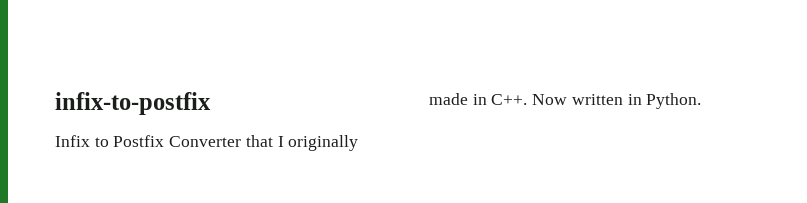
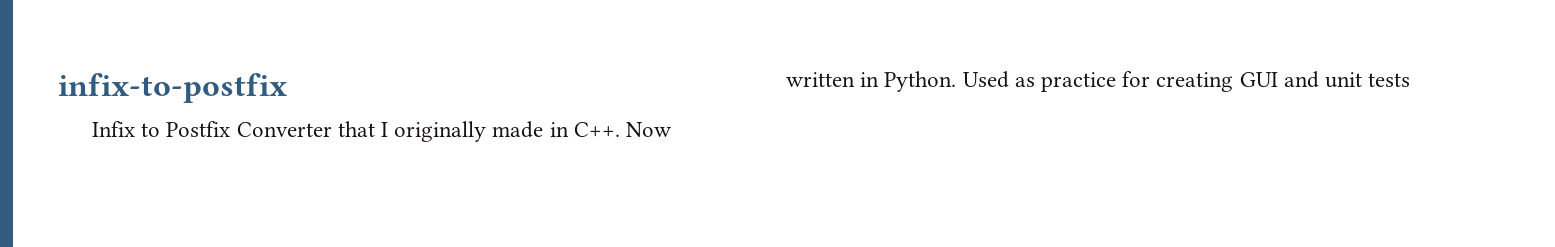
+ Used as practice for creating GUI and unit tests

